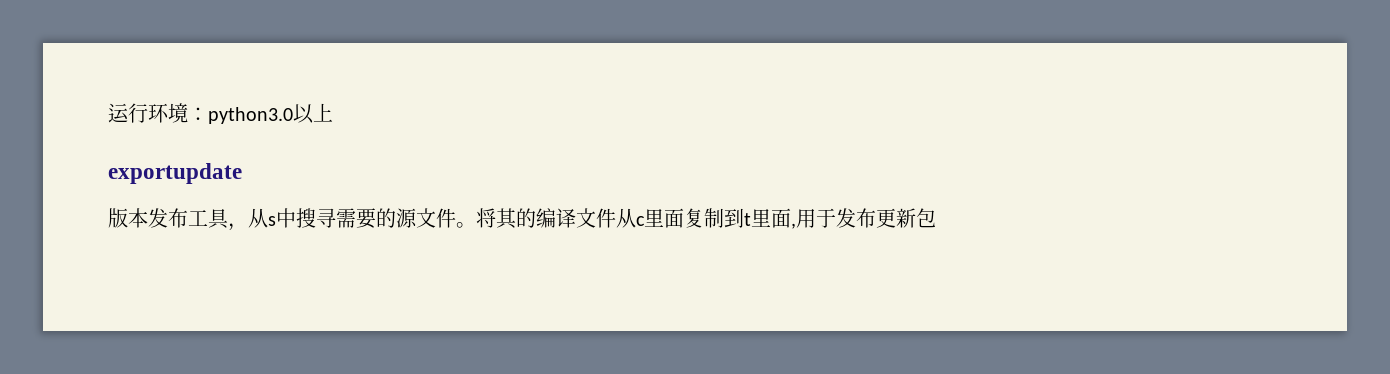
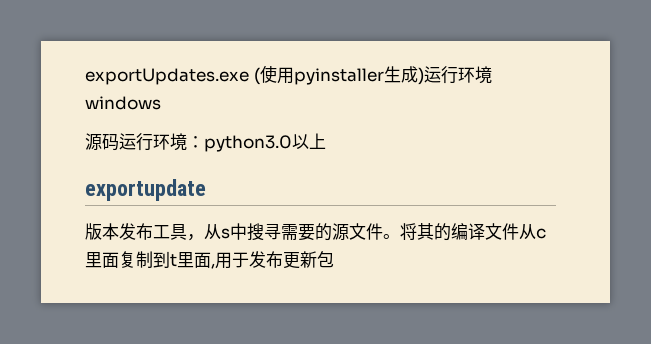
- 运行环境：python3.0以上
+ exportUpdates.exe (使用pyinstaller生成)运行环境windows
+ 源码运行环境：python3.0以上

